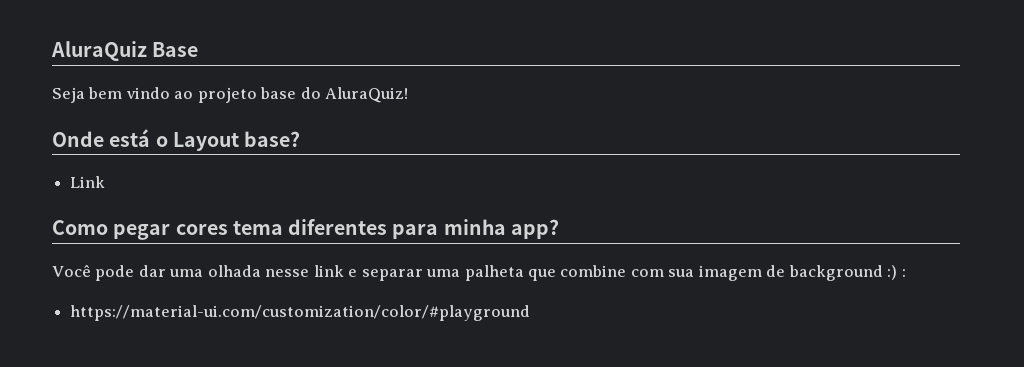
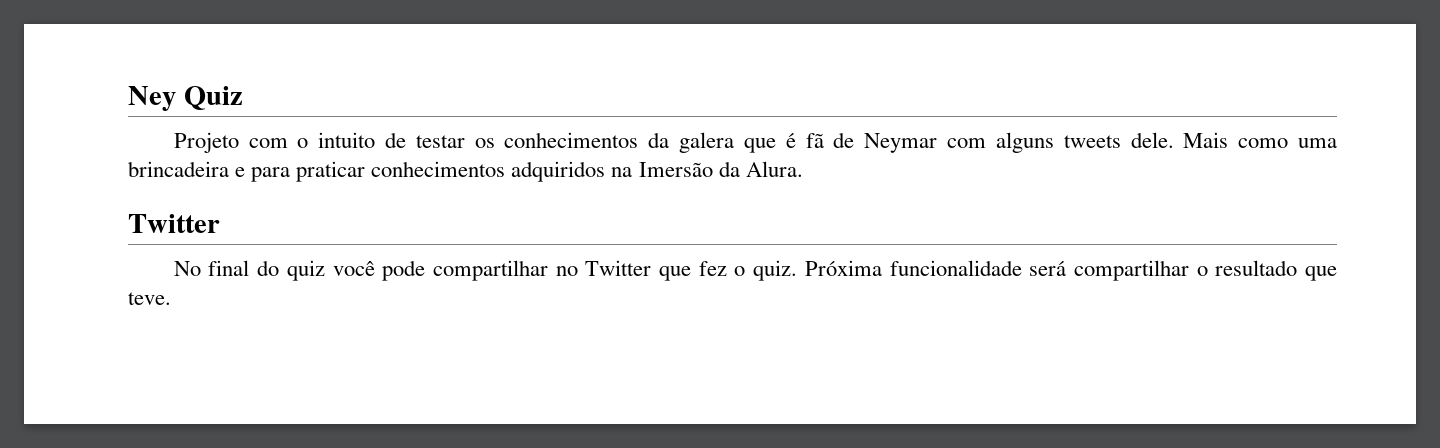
- AluraQuiz Base
- Seja bem vindo ao projeto base do AluraQuiz!
- Onde está o Layout base?
- Link
- Como pegar cores tema diferentes para minha app?
- Você pode dar uma olhada nesse link e separar uma palheta que combine com sua imagem de background :) :
- https://material-ui.com/customization/color/#playground
+ Ney Quiz
+ Projeto com o intuito de testar os conhecimentos da galera que é fã de Neymar com alguns tweets dele. Mais como uma brincadeira e para praticar conhecimentos adquiridos na Imersão da Alura.
+ Twitter
+ No final do quiz você pode compartilhar no Twitter que fez o quiz. Próxima funcionalidade será compartilhar o resultado que teve.

